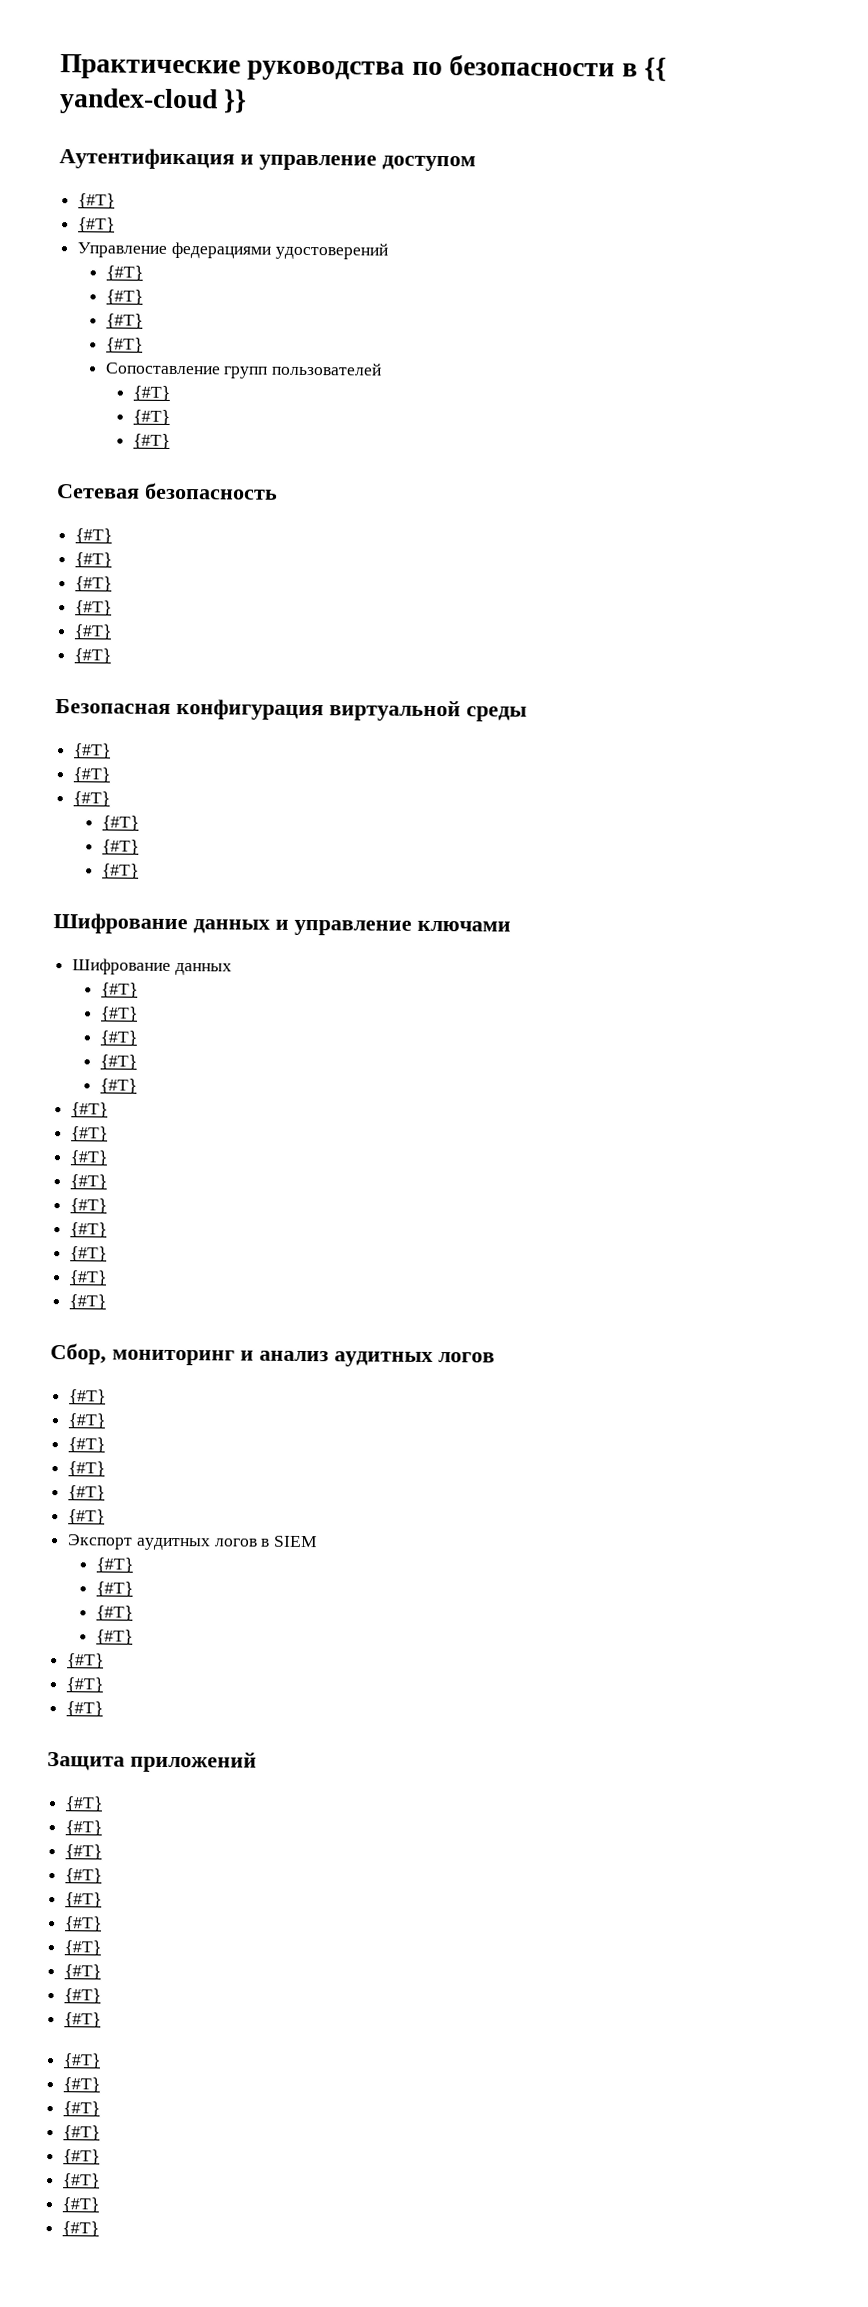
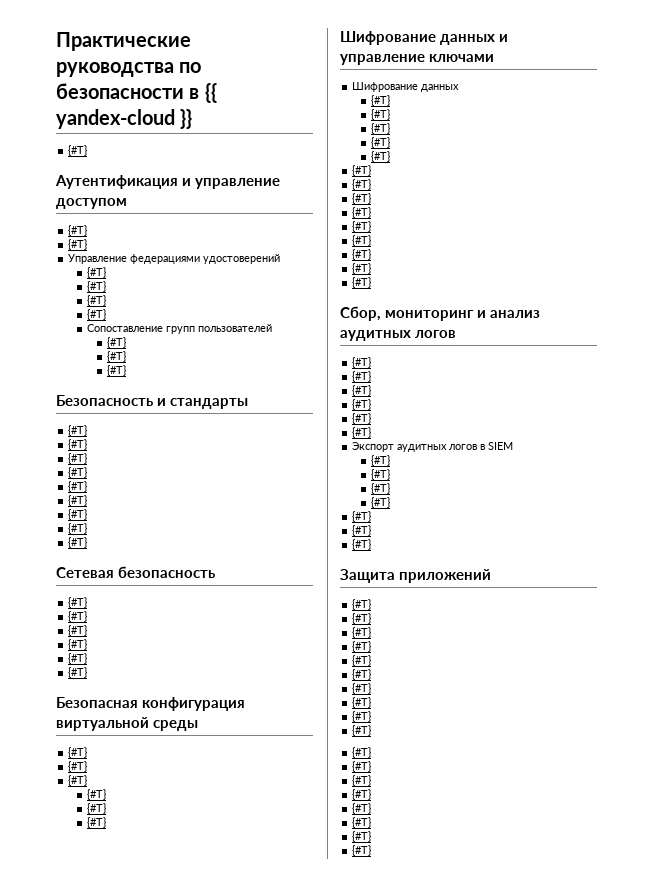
  Практические руководства по безопасности в {{ yandex-cloud }}
+ {#T}
+ Безопасность и стандарты
+ {#T}
+ {#T}
+ {#T}
+ {#T}
+ {#T}
+ {#T}
+ {#T}
+ {#T}
+ {#T}

